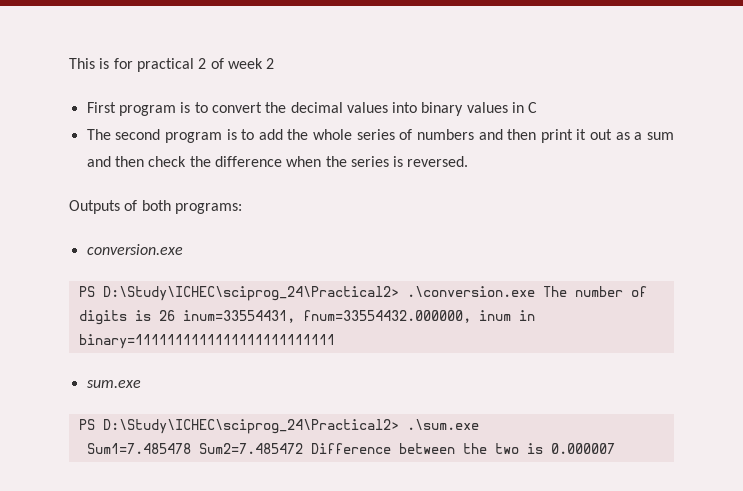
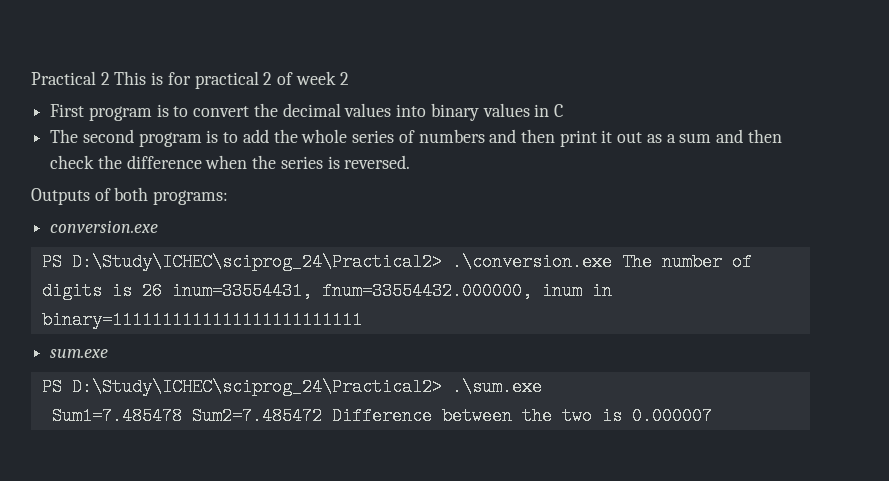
- This is for practical 2 of week 2
+ Practical 2 This is for practical 2 of week 2

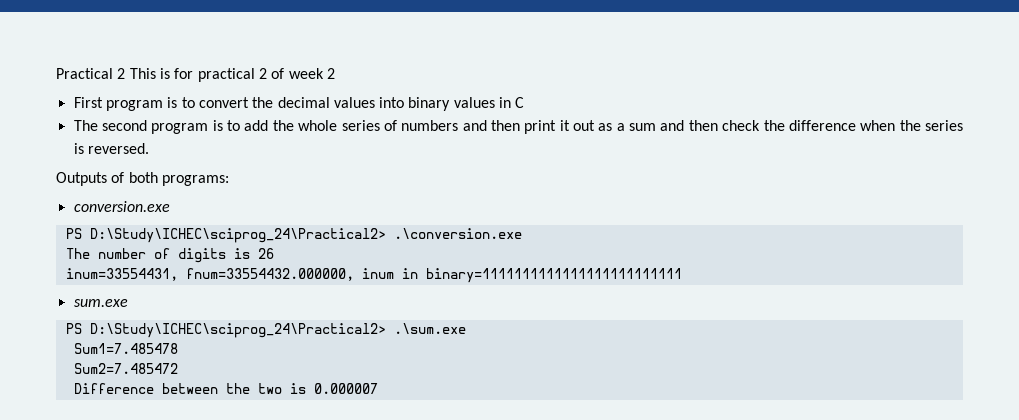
- PS D:\Study\ICHEC\sciprog_24\Practical2> .\conversion.exe The number of digits is 26 inum=33554431, fnum=33554432.000000, inum in binary=1111111111111111111111111
+ PS D:\Study\ICHEC\sciprog_24\Practical2> .\conversion.exe
+ The number of digits is 26
+ inum=33554431, fnum=33554432.000000, inum in binary=1111111111111111111111111
- Sum1=7.485478 Sum2=7.485472 Difference between the two is 0.000007
+ Sum1=7.485478
+ Sum2=7.485472
+ Difference between the two is 0.000007

